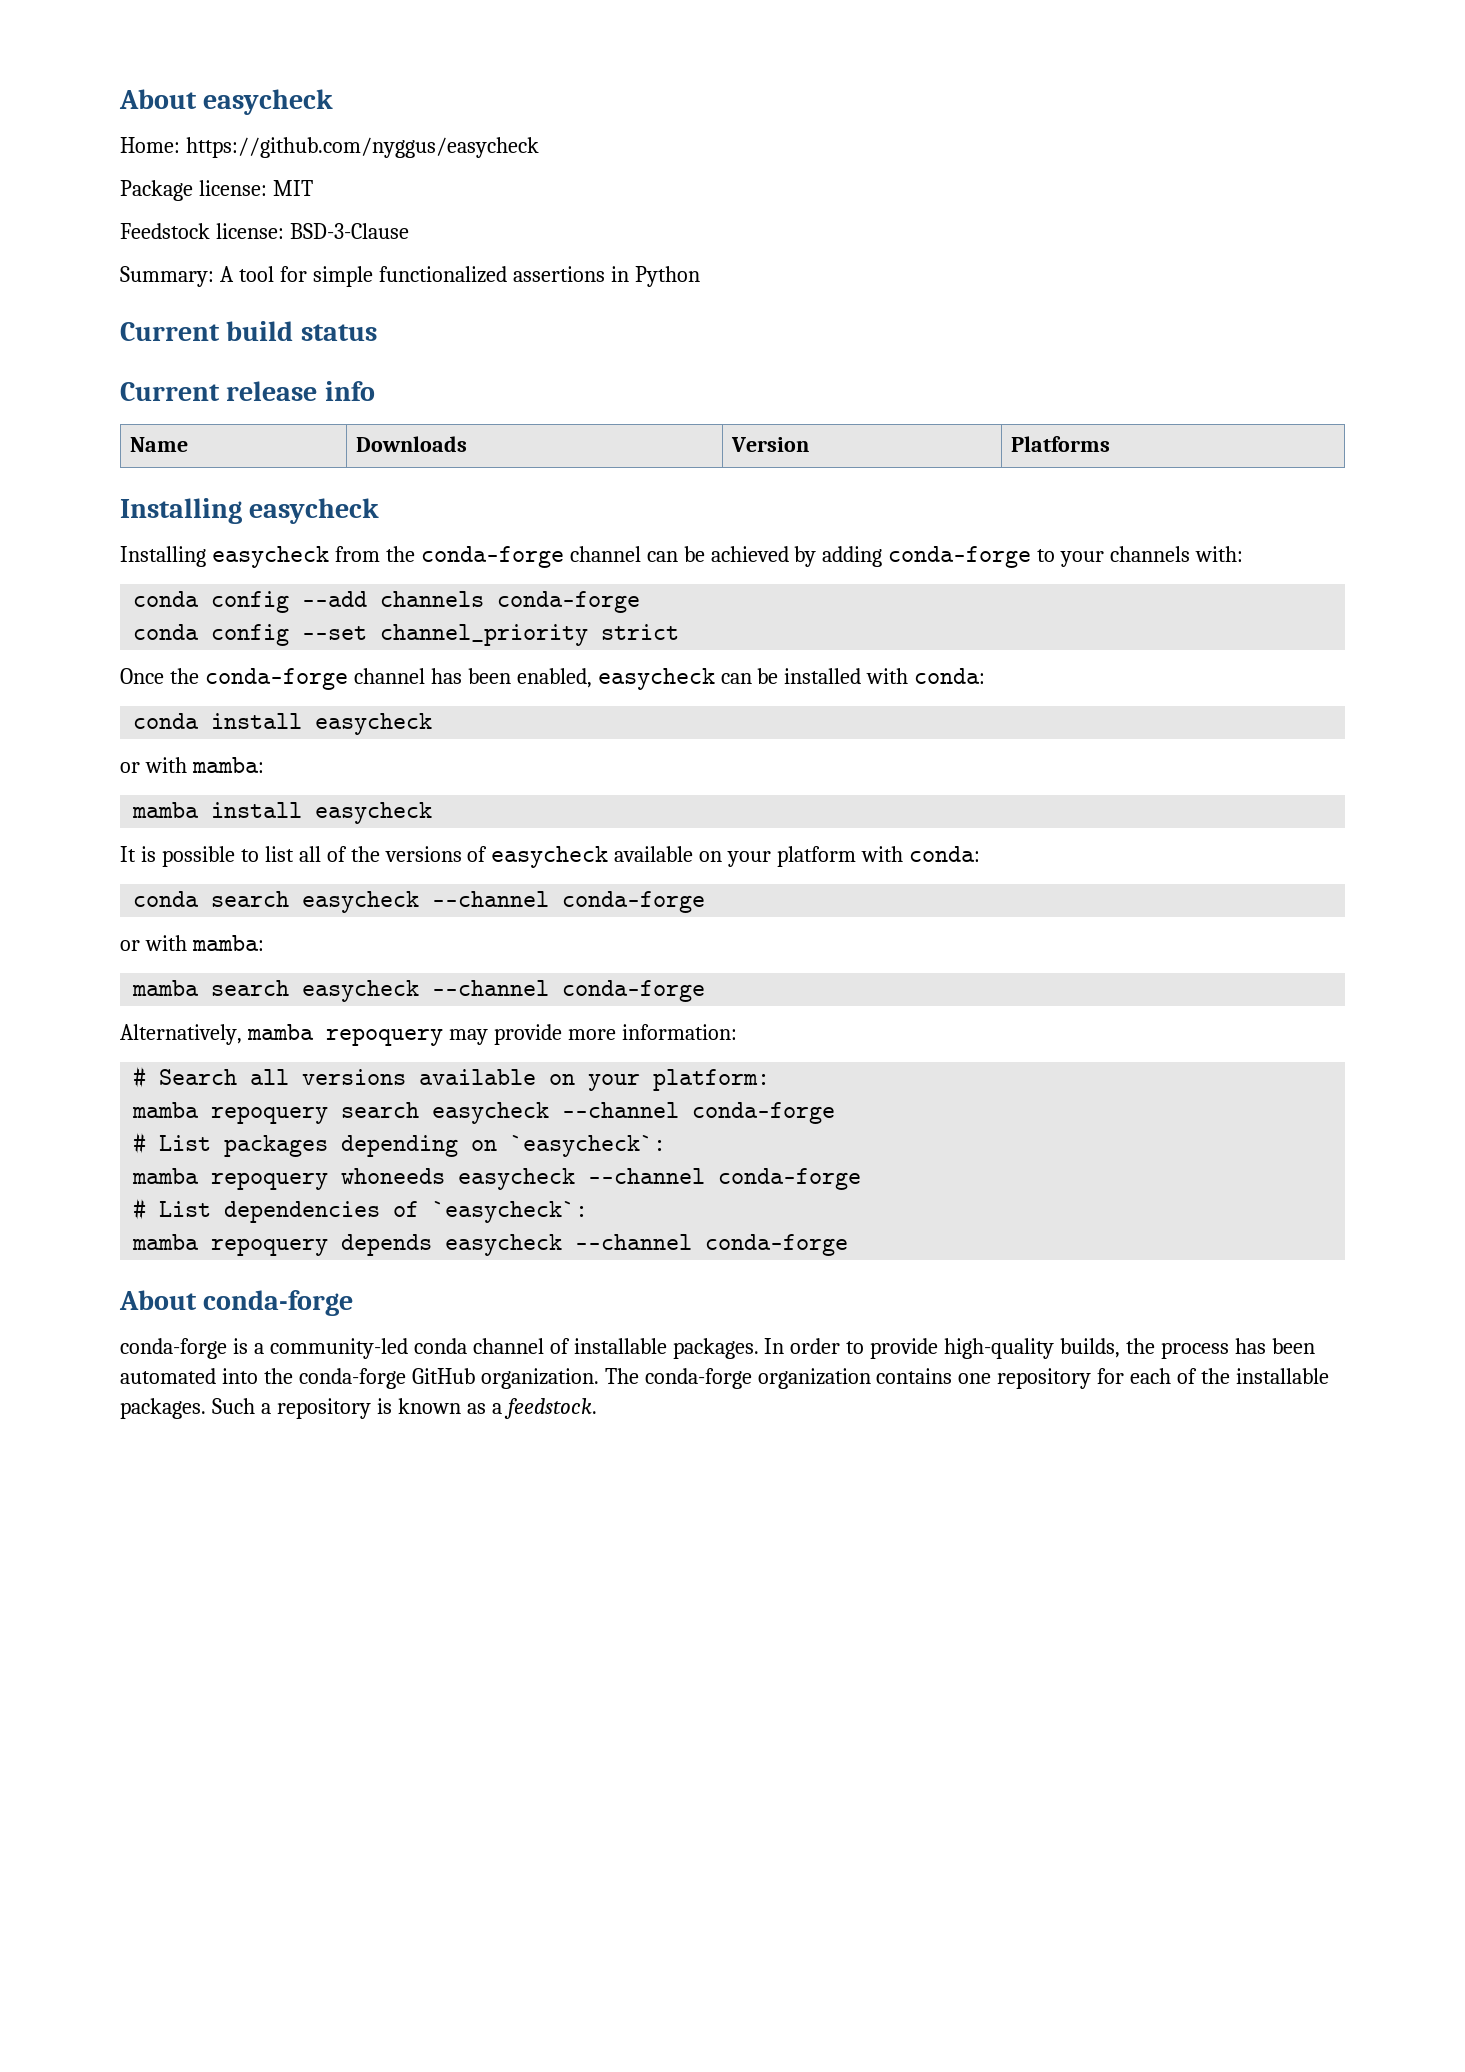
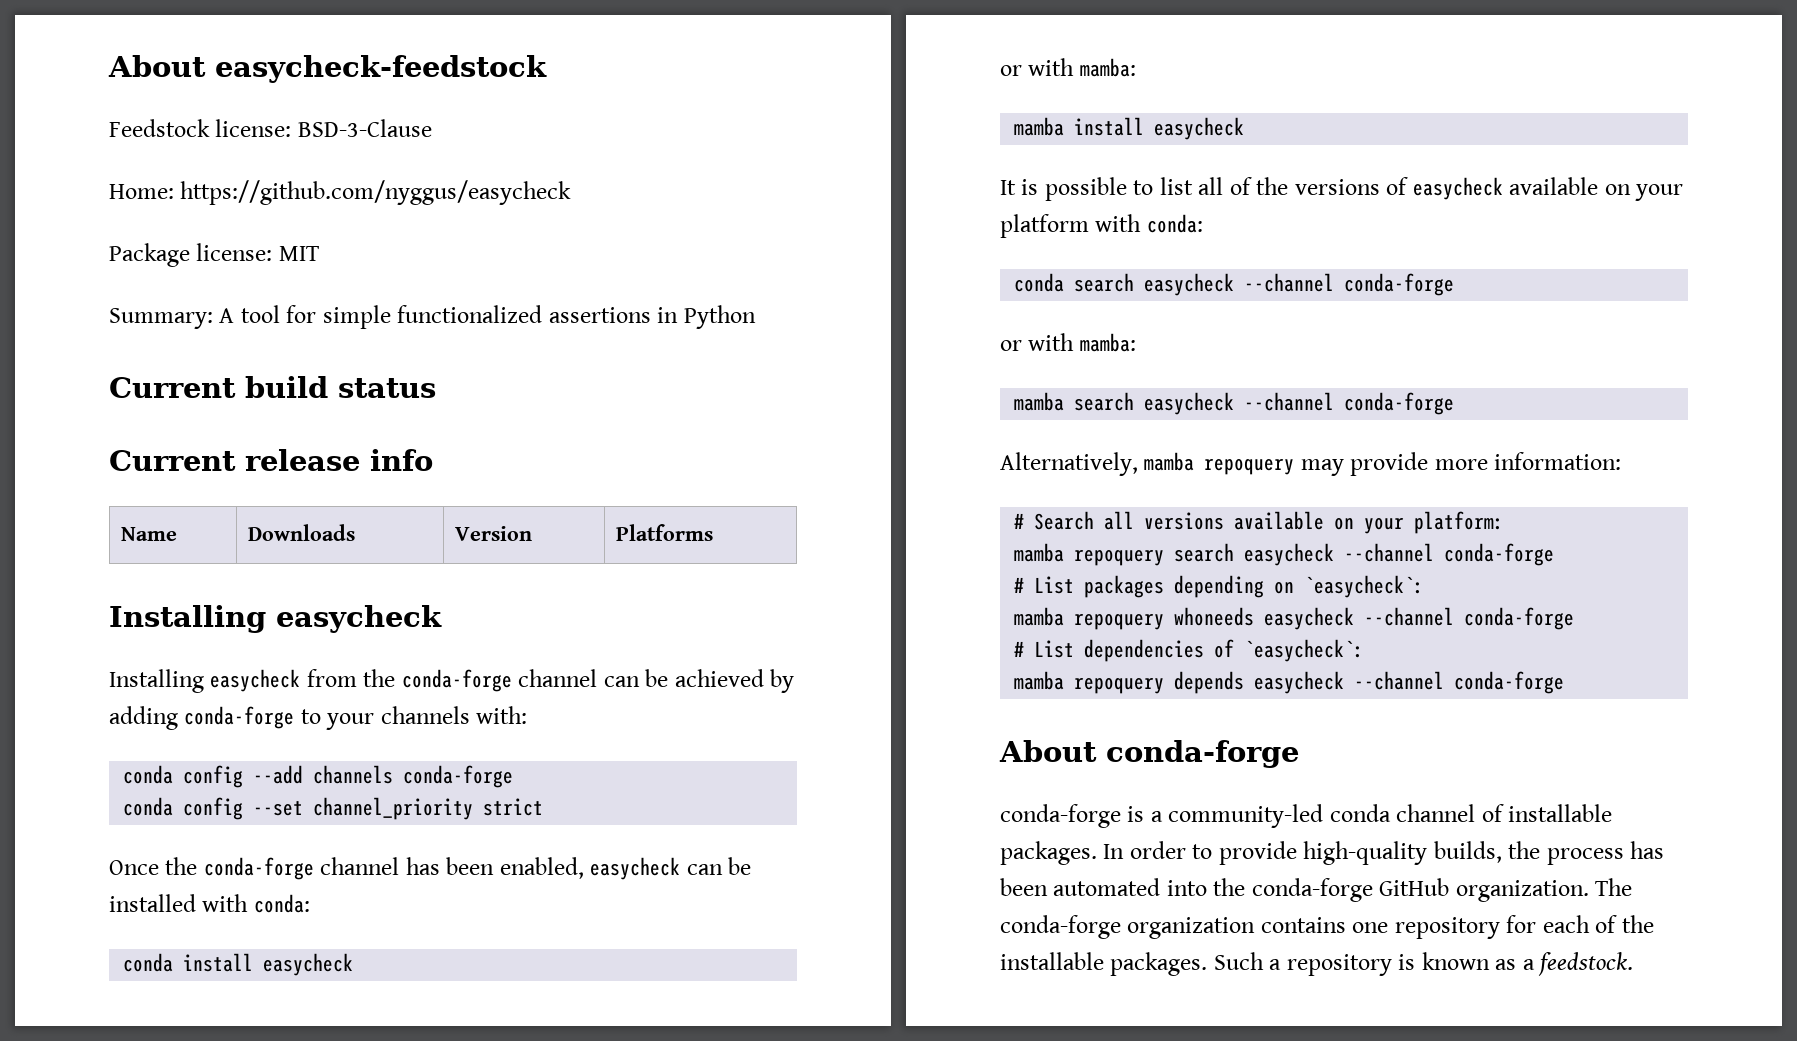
- About easycheck
+ About easycheck-feedstock
+ Feedstock license: BSD-3-Clause
- Feedstock license: BSD-3-Clause

